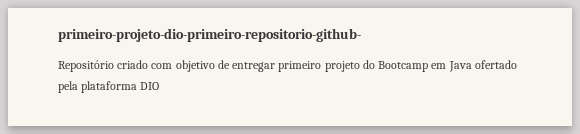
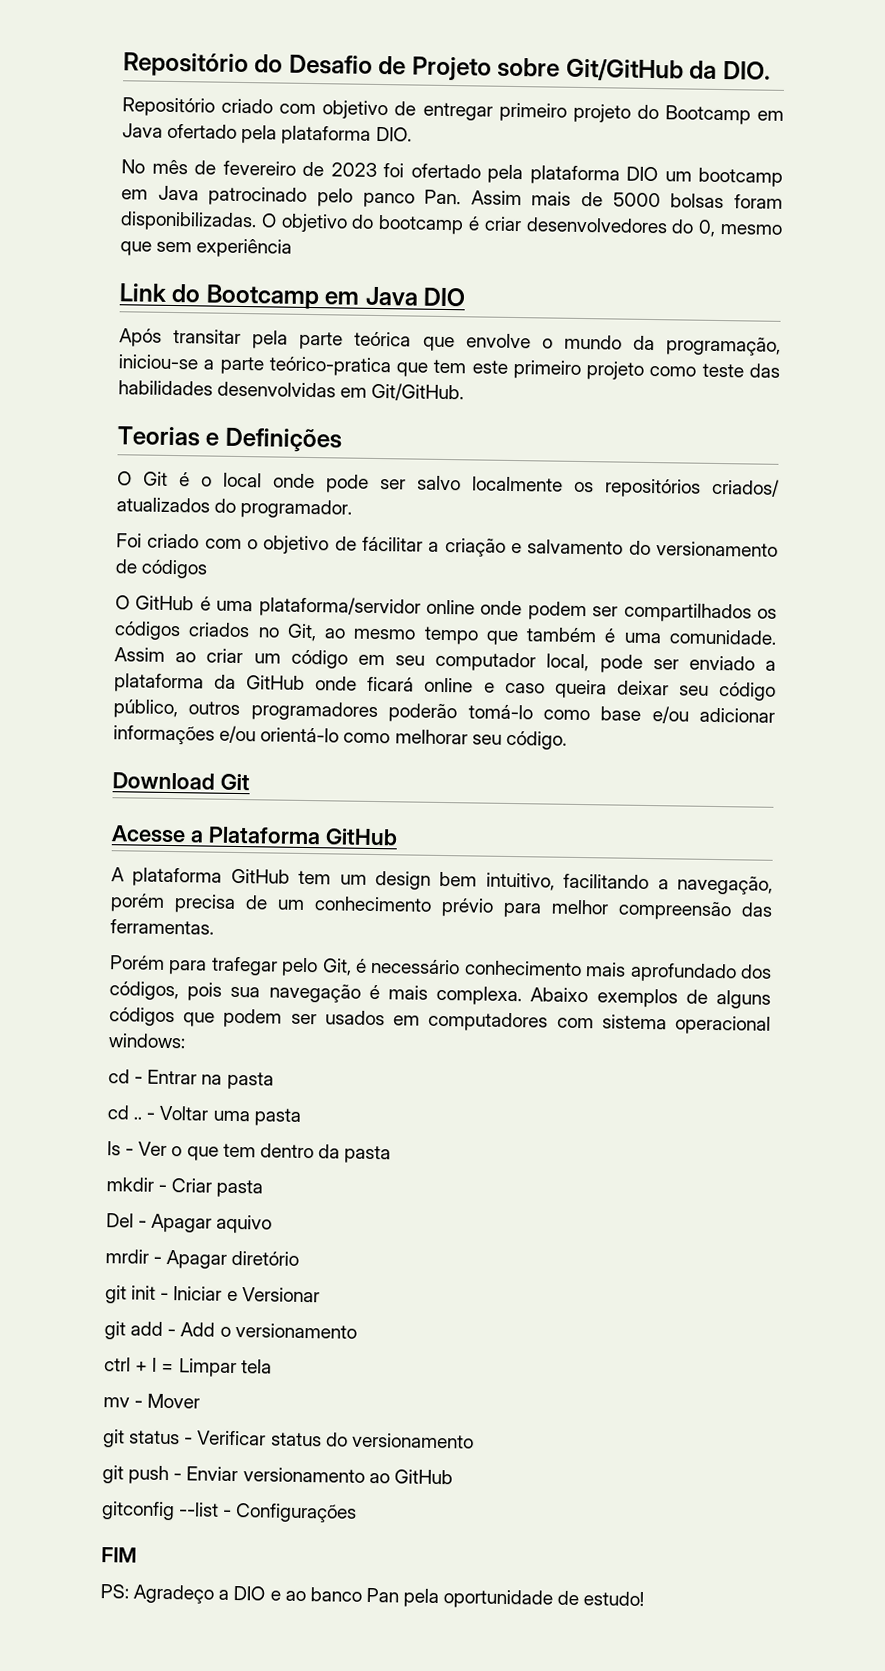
- primeiro-projeto-dio-primeiro-repositorio-github-
+ Repositório do Desafio de Projeto sobre Git/GitHub da DIO.
- Repositório criado com objetivo de entregar primeiro projeto do Bootcamp em Java ofertado pela plataforma DIO
+ Repositório criado com objetivo de entregar primeiro projeto do Bootcamp em Java ofertado pela plataforma DIO.
+ No mês de fevereiro de 2023 foi ofertado pela plataforma DIO um bootcamp em Java patrocinado pelo panco Pan. Assim mais de 5000 bolsas foram disponibilizadas. O objetivo do bootcamp é criar desenvolvedores do 0, mesmo que sem experiência
+ Link do Bootcamp em Java DIO
+ Após transitar pela parte teórica que envolve o mundo da programação, iniciou-se a parte teórico-pratica que tem este primeiro projeto como teste das habilidades desenvolvidas em Git/GitHub.
+ Teorias e Definições
+ O Git é o local onde pode ser salvo localmente os repositórios criados/ atualizados do programador.
+ Foi criado com o objetivo de fácilitar a criação e salvamento do versionamento de códigos
+ O GitHub é uma plataforma/servidor online onde podem ser compartilhados os códigos criados no Git, ao mesmo tempo que também é uma comunidade. Assim ao criar um código em seu computador local, pode ser enviado a plataforma da GitHub onde ficará online e caso queira deixar seu código público, outros programadores poderão tomá-lo como base e/ou adicionar informações e/ou orientá-lo como melhorar seu código.
+ Download Git
+ Acesse a Plataforma GitHub
+ A plataforma GitHub tem um design bem intuitivo, facilitando a navegação, porém precisa de um conhecimento prévio para melhor compreensão das ferramentas.
+ Porém para trafegar pelo Git, é necessário conhecimento mais aprofundado dos códigos, pois sua navegação é mais complexa. Abaixo exemplos de alguns códigos que podem ser usados em computadores com sistema operacional windows:
+ cd - Entrar na pasta
+ cd .. - Voltar uma pasta
+ ls - Ver o que tem dentro da pasta
+ mkdir - Criar pasta
+ Del - Apagar aquivo
+ mrdir - Apagar diretório
+ git init - Iniciar e Versionar
+ git add - Add o versionamento
+ ctrl + l = Limpar tela
+ mv - Mover
+ git status - Verificar status do versionamento
+ git push - Enviar versionamento ao GitHub
+ gitconfig --list - Configurações
+ FIM
+ PS: Agradeço a DIO e ao banco Pan pela oportunidade de estudo!

